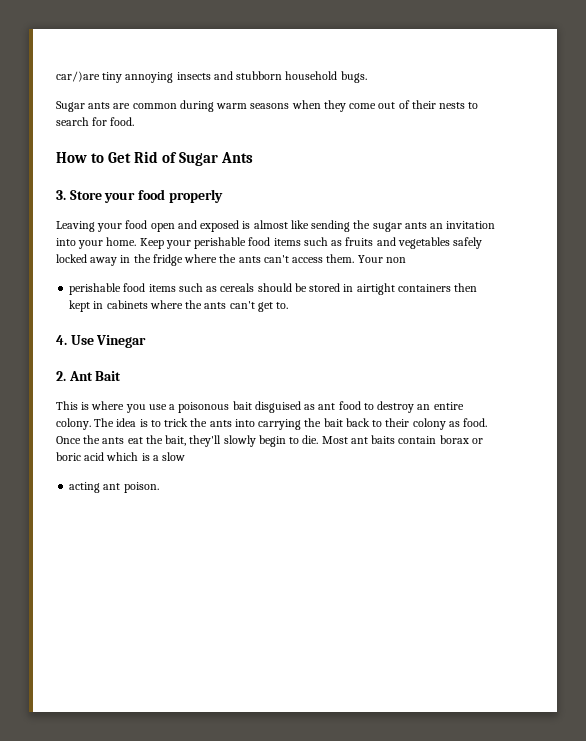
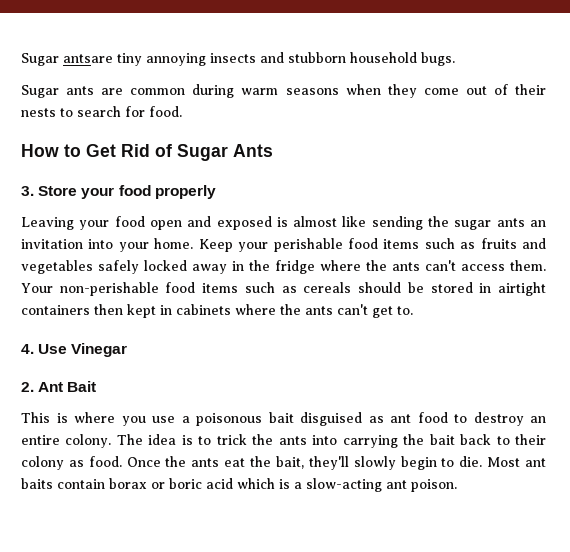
- car/)are tiny annoying insects and stubborn household bugs.
+ Sugar antsare tiny annoying insects and stubborn household bugs.
- Your non
- perishable food items such as cereals should be stored in airtight containers then kept in cabinets where the ants can't get to.
+ Your non-perishable food items such as cereals should be stored in airtight containers then kept in cabinets where the ants can't get to.
- Most ant baits contain borax or boric acid which is a slow
- acting ant poison.
+ Most ant baits contain borax or boric acid which is a slow-acting ant poison.

